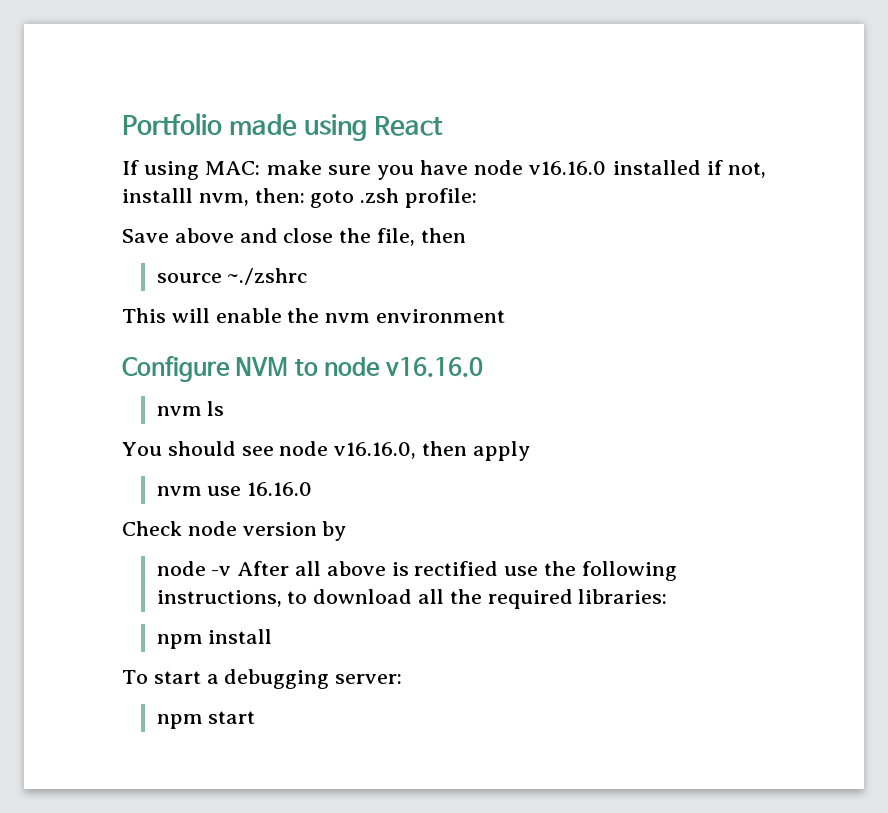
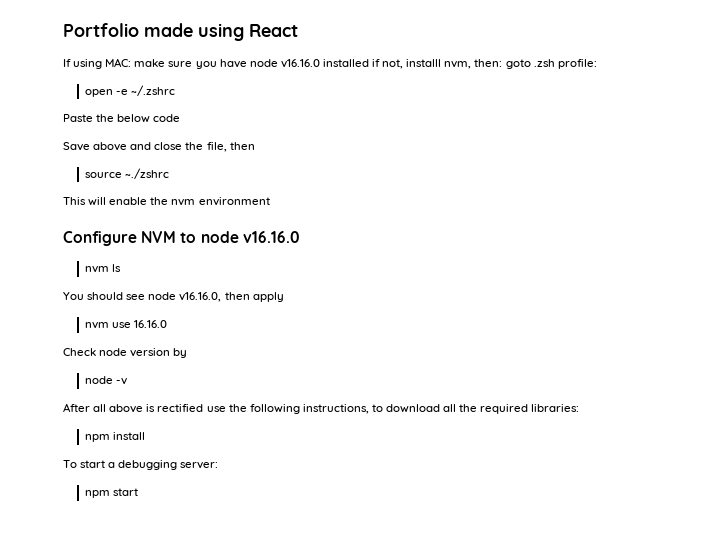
+ open -e ~/.zshrc
+ Paste the below code
- node -v After all above is rectified use the following instructions, to download all the required libraries:
+ node -v
+ After all above is rectified use the following instructions, to download all the required libraries:

